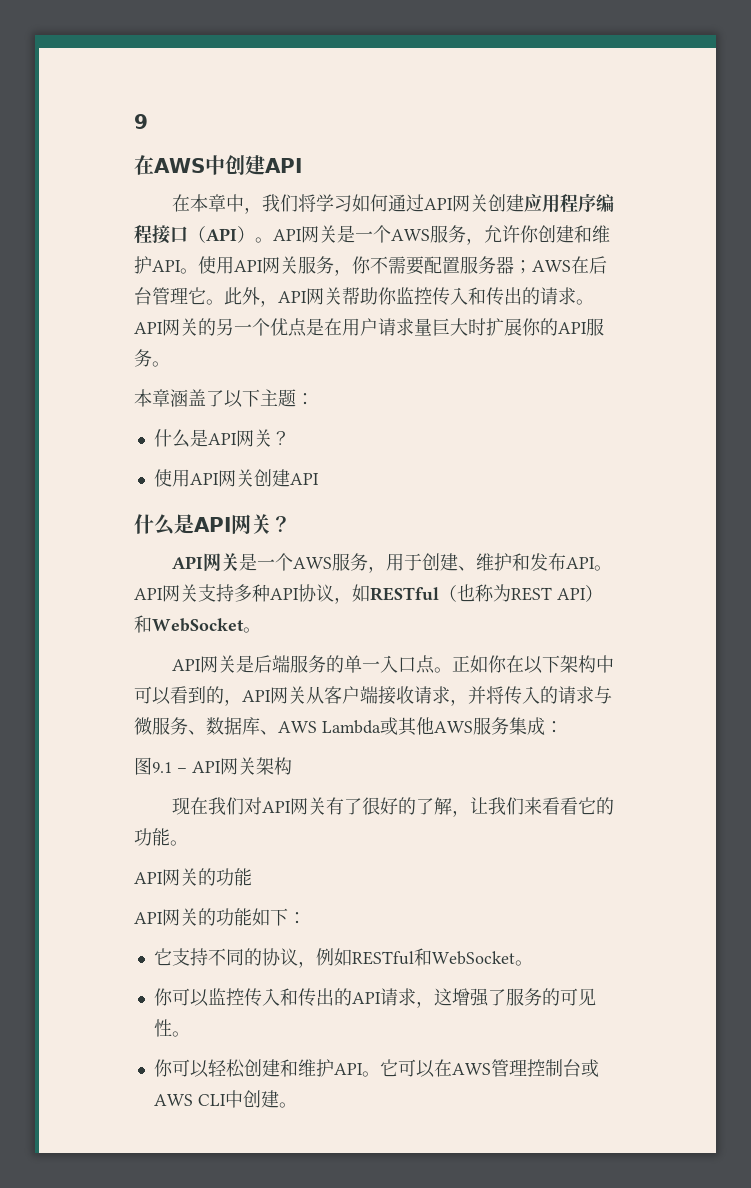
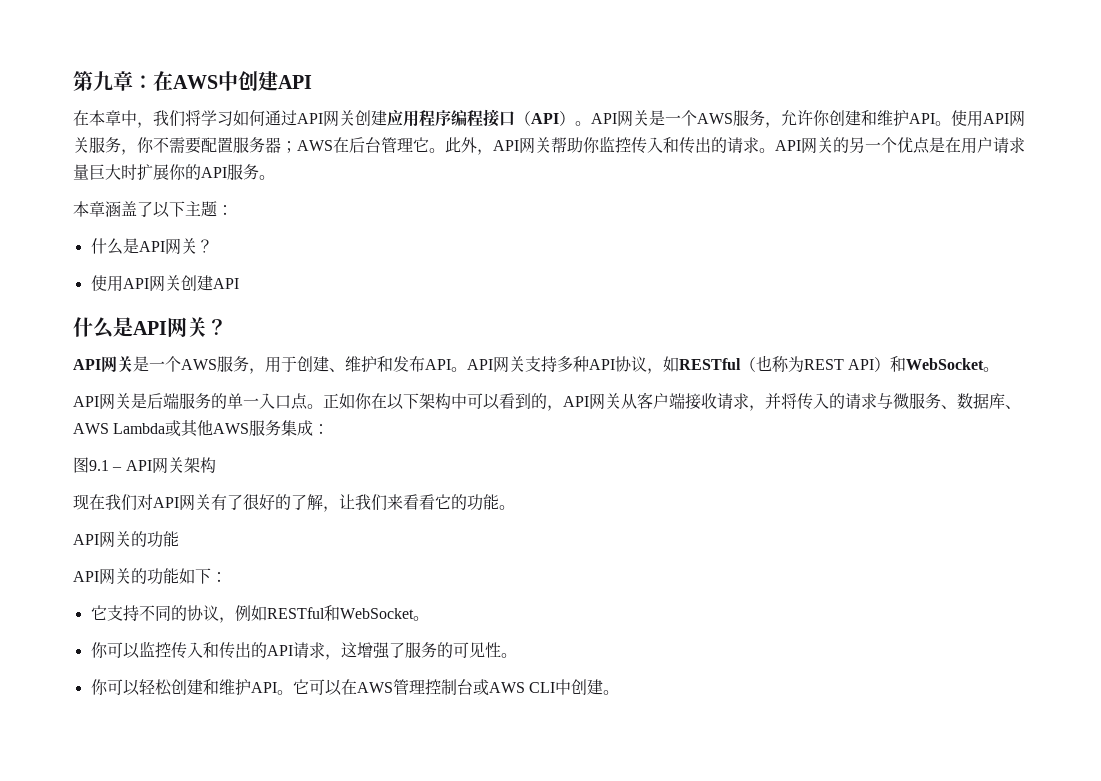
- 9
- 在AWS中创建API
+ 第九章：在AWS中创建API

